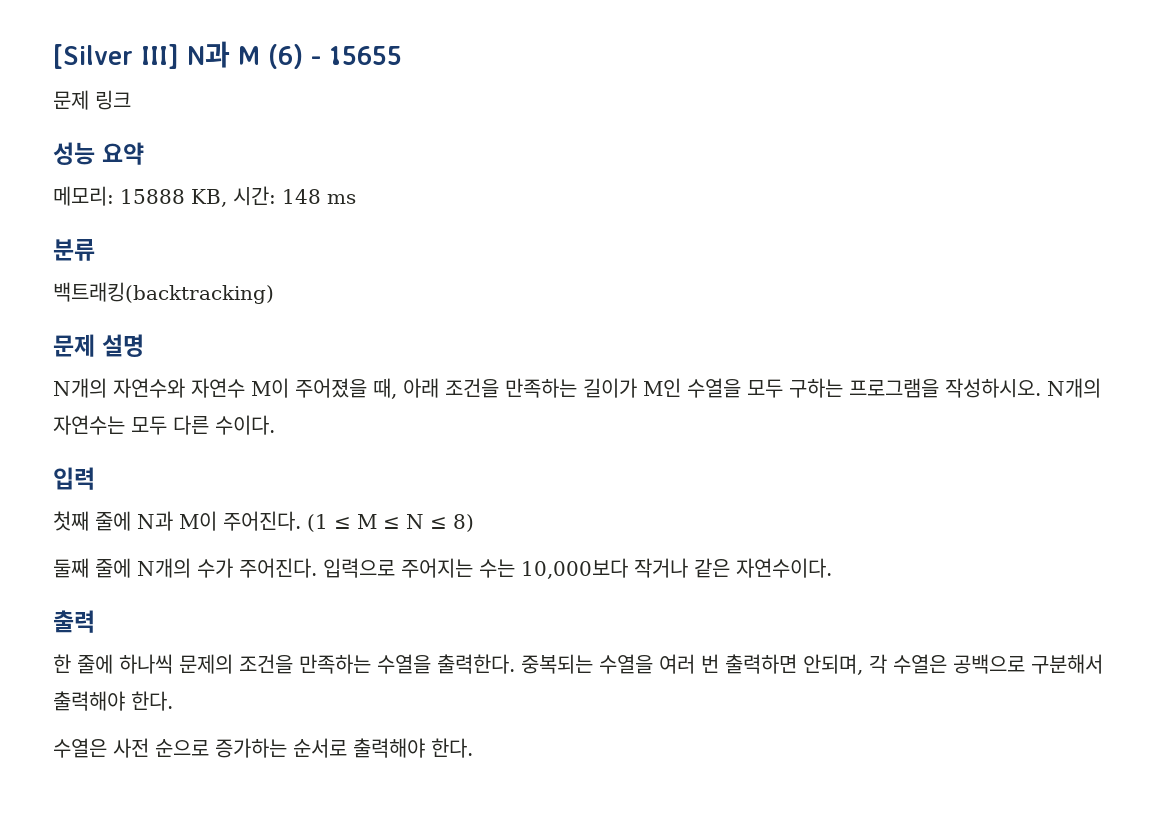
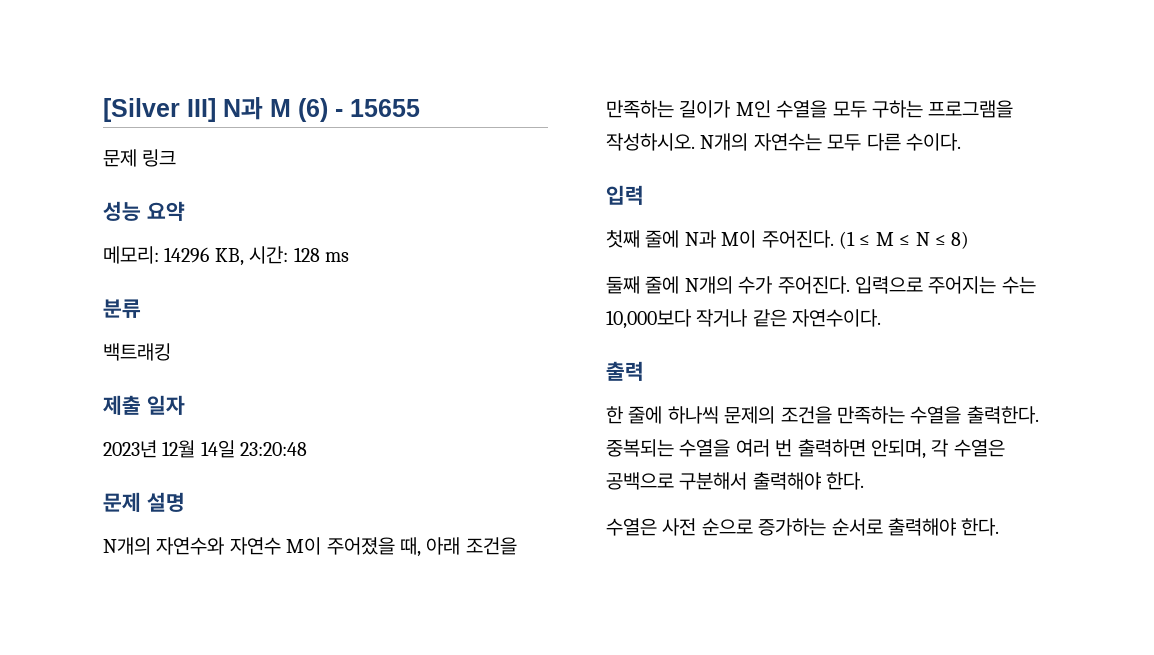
- 메모리: 15888 KB, 시간: 148 ms
+ 메모리: 14296 KB, 시간: 128 ms
- 백트래킹(backtracking)
+ 백트래킹
+ 제출 일자
+ 2023년 12월 14일 23:20:48

